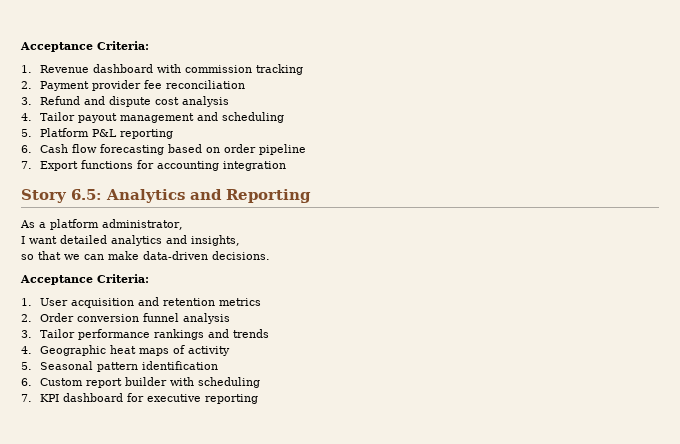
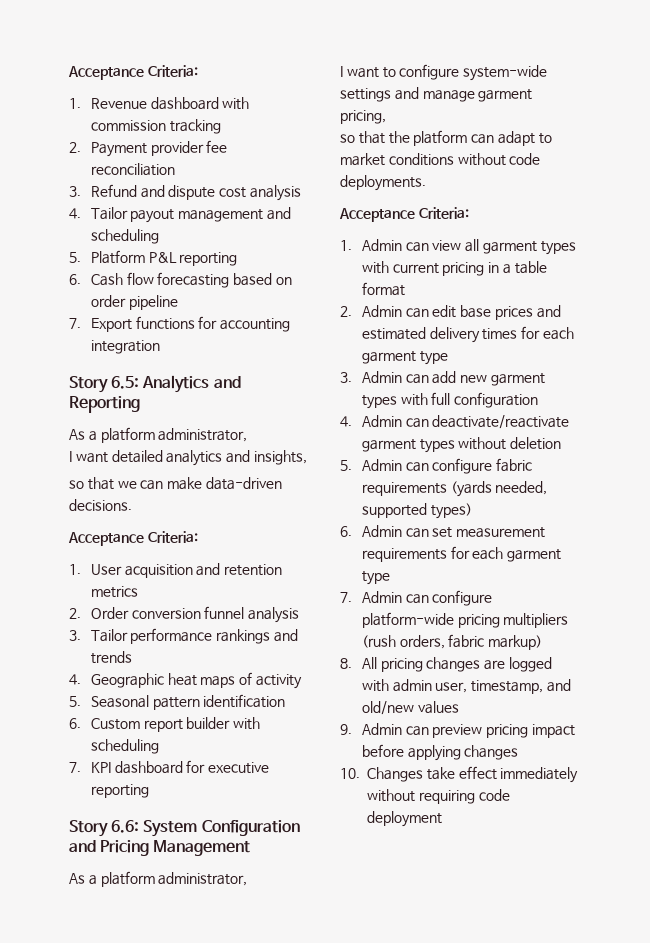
+ Story 6.6: System Configuration and Pricing Management
+ As a platform administrator,
+ I want to configure system-wide settings and manage garment pricing,
+ so that the platform can adapt to market conditions without code deployments.
+ Acceptance Criteria:
+ 1. Admin can view all garment types with current pricing in a table format
+ 2. Admin can edit base prices and estimated delivery times for each garment type
+ 3. Admin can add new garment types with full configuration
+ 4. Admin can deactivate/reactivate garment types without deletion
+ 5. Admin can configure fabric requirements (yards needed, supported types)
+ 6. Admin can set measurement requirements for each garment type
+ 7. Admin can configure platform-wide pricing multipliers (rush orders, fabric markup)
+ 8. All pricing changes are logged with admin user, timestamp, and old/new values
+ 9. Admin can preview pricing impact before applying changes
+ 10. Changes take effect immediately without requiring code deployment

